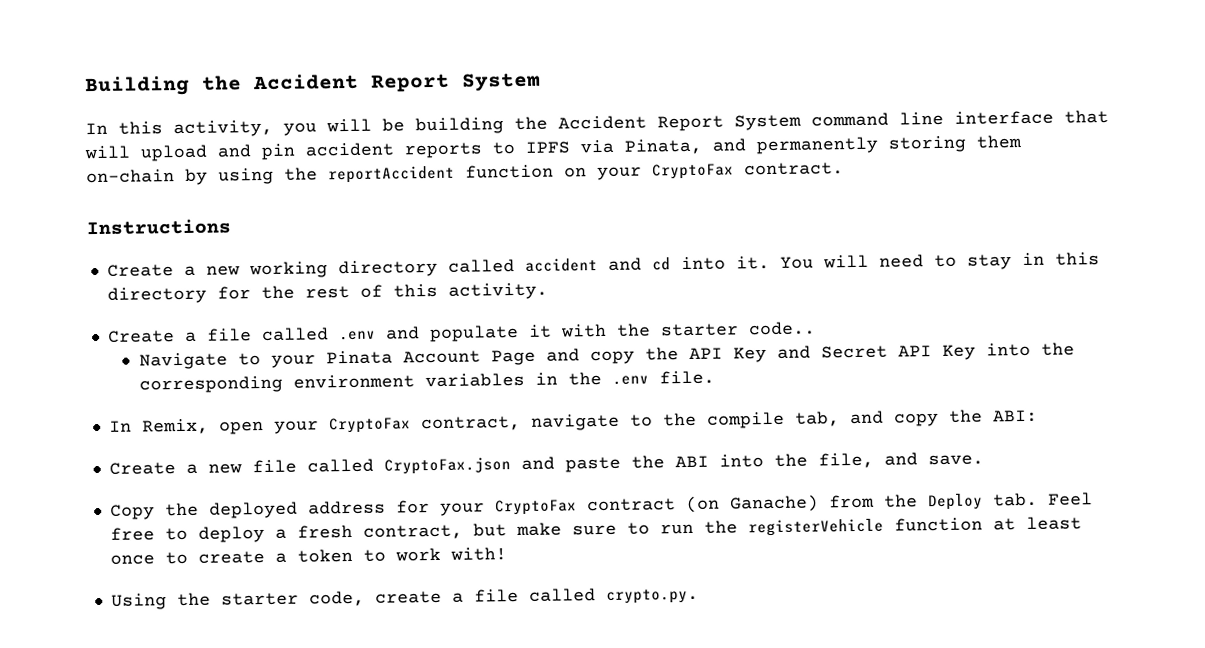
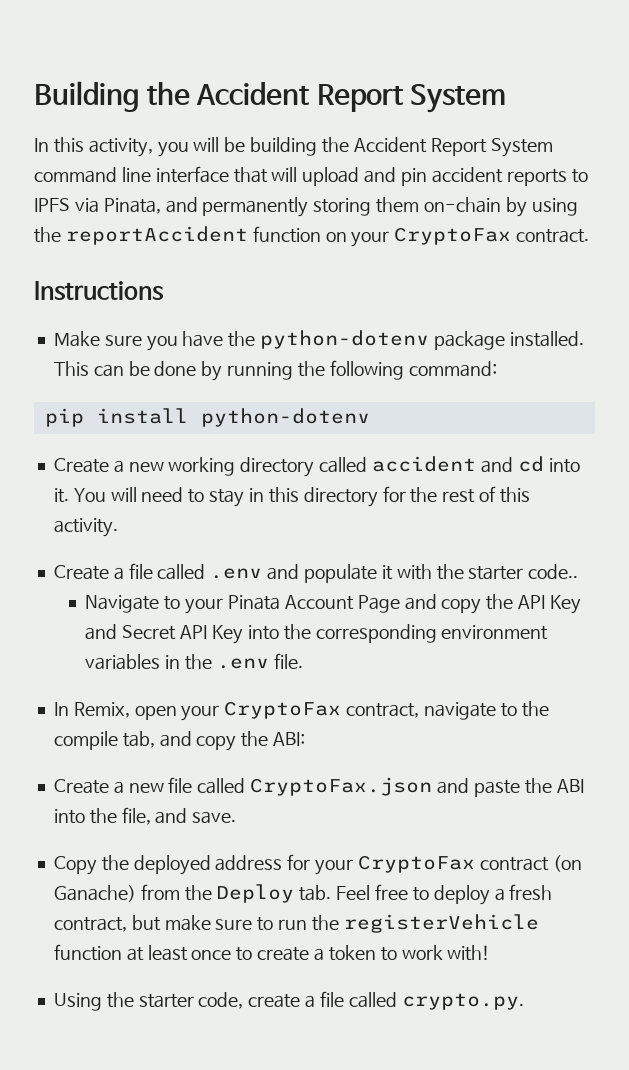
+ Make sure you have the python-dotenv package installed. This can be done by running the following command:
+ pip install python-dotenv

